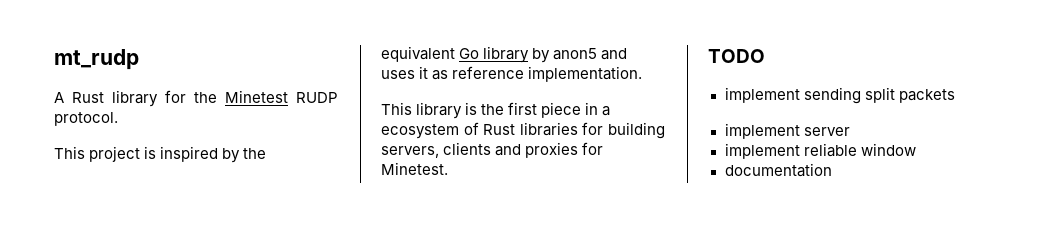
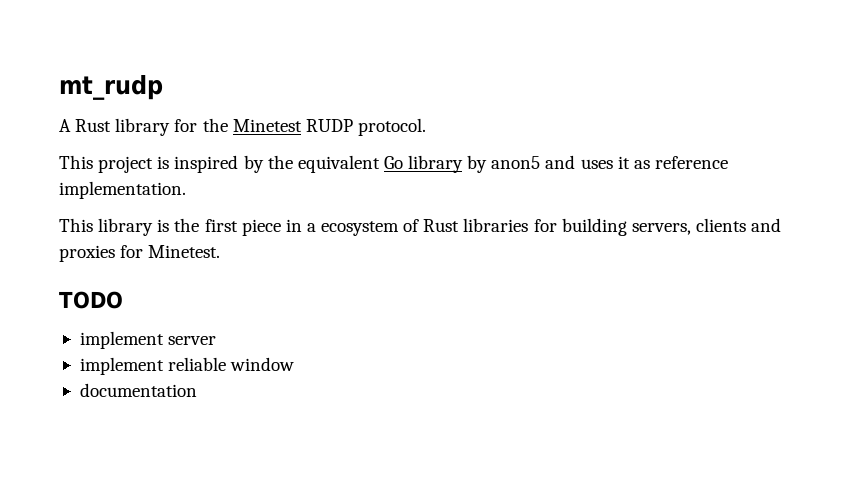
- implement sending split packets

